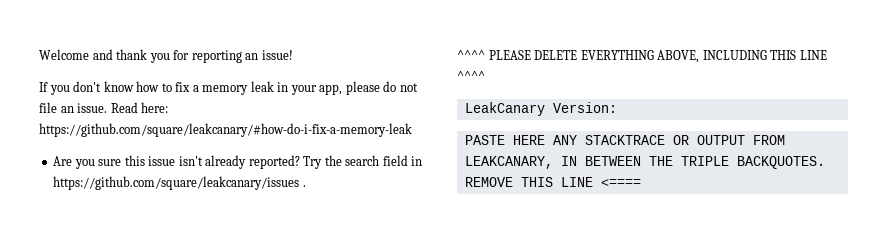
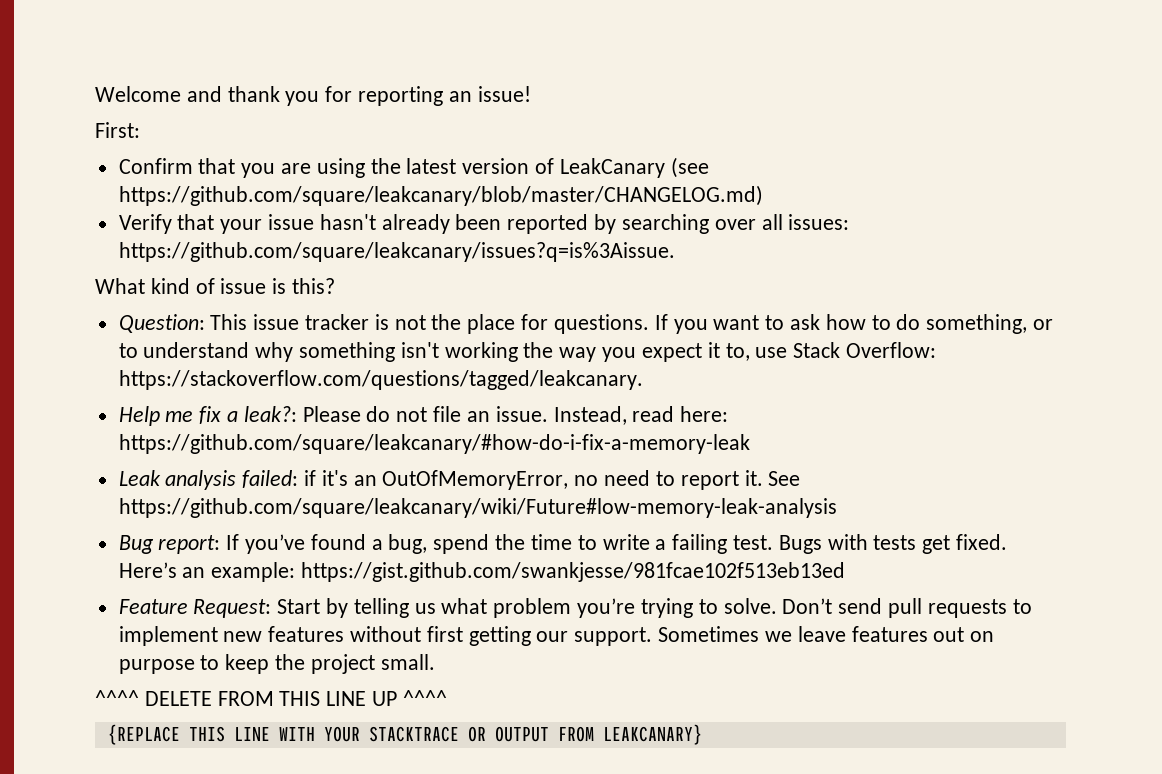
- If you don't know how to fix a memory leak in your app, please do not file an issue.
+ First:
+ Confirm that you are using the latest version of LeakCanary (see https://github.com/square/leakcanary/blob/master/CHANGELOG.md)
+ Verify that your issue hasn't already been reported by searching over all issues: https://github.com/square/leakcanary/issues?q=is%3Aissue.
+ What kind of issue is this?
+ Question: This issue tracker is not the place for questions. If you want to ask how to do something, or to understand why something isn't working the way you expect it to, use Stack Overflow: https://stackoverflow.com/questions/tagged/leakcanary.
+ Help me fix a leak?: Please do not file an issue.
- Read here: https://github.com/square/leakcanary/#how-do-i-fix-a-memory-leak
+ Instead, read here: https://github.com/square/leakcanary/#how-do-i-fix-a-memory-leak
- Are you sure this issue isn't already reported? Try the search field in https://github.com/square/leakcanary/issues .
- ^^^^ PLEASE DELETE EVERYTHING ABOVE, INCLUDING THIS LINE ^^^^
+ Leak analysis failed: if it's an OutOfMemoryError, no need to report it. See https://github.com/square/leakcanary/wiki/Future#low-memory-leak-analysis
+ Bug report: If you’ve found a bug, spend the time to write a failing test. Bugs with tests get fixed. Here’s an example: https://gist.github.com/swankjesse/981fcae102f513eb13ed
+ Feature Request: Start by telling us what problem you’re trying to solve. Don’t send pull requests to implement new features without first getting our support. Sometimes we leave features out on purpose to keep the project small.
+ ^^^^ DELETE FROM THIS LINE UP ^^^^
- LeakCanary Version:
- PASTE HERE ANY STACKTRACE OR OUTPUT FROM LEAKCANARY, IN BETWEEN THE TRIPLE BACKQUOTES. REMOVE THIS LINE <====
+ {REPLACE THIS LINE WITH YOUR STACKTRACE OR OUTPUT FROM LEAKCANARY}

